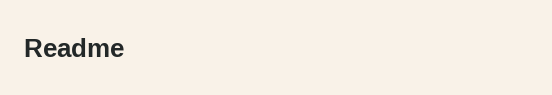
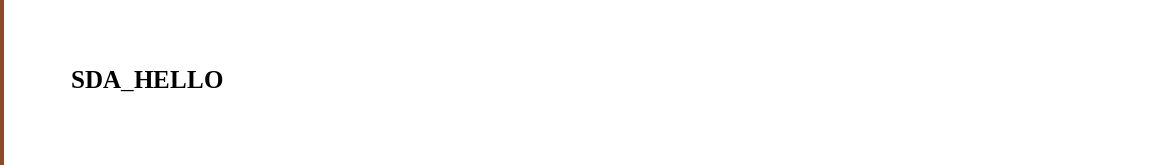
- Readme
+ SDA_HELLO

